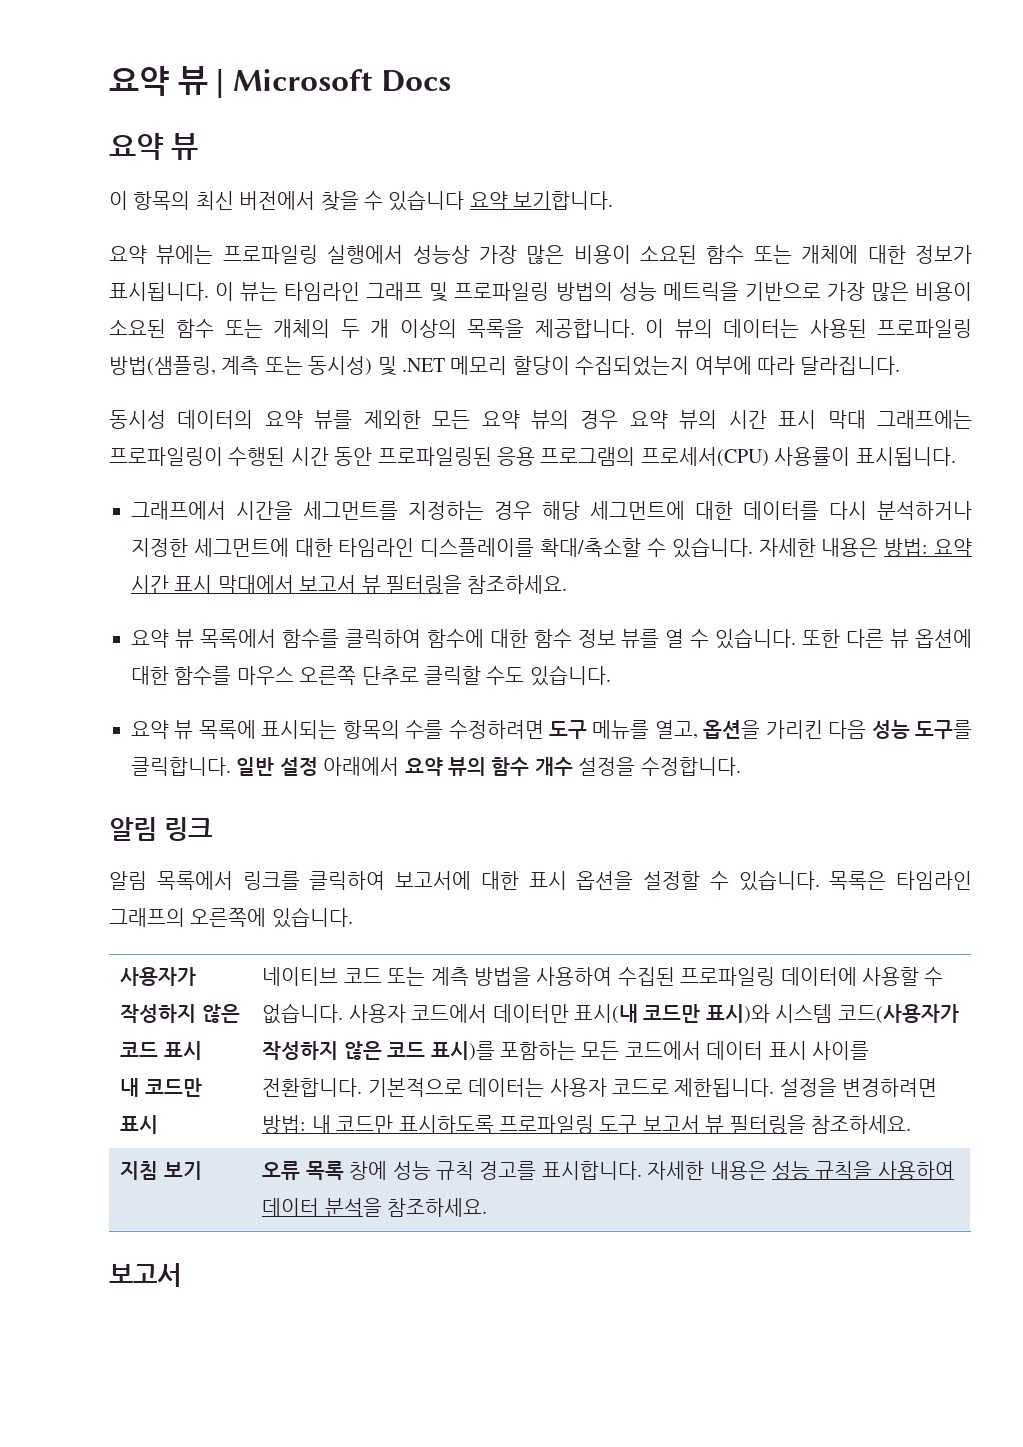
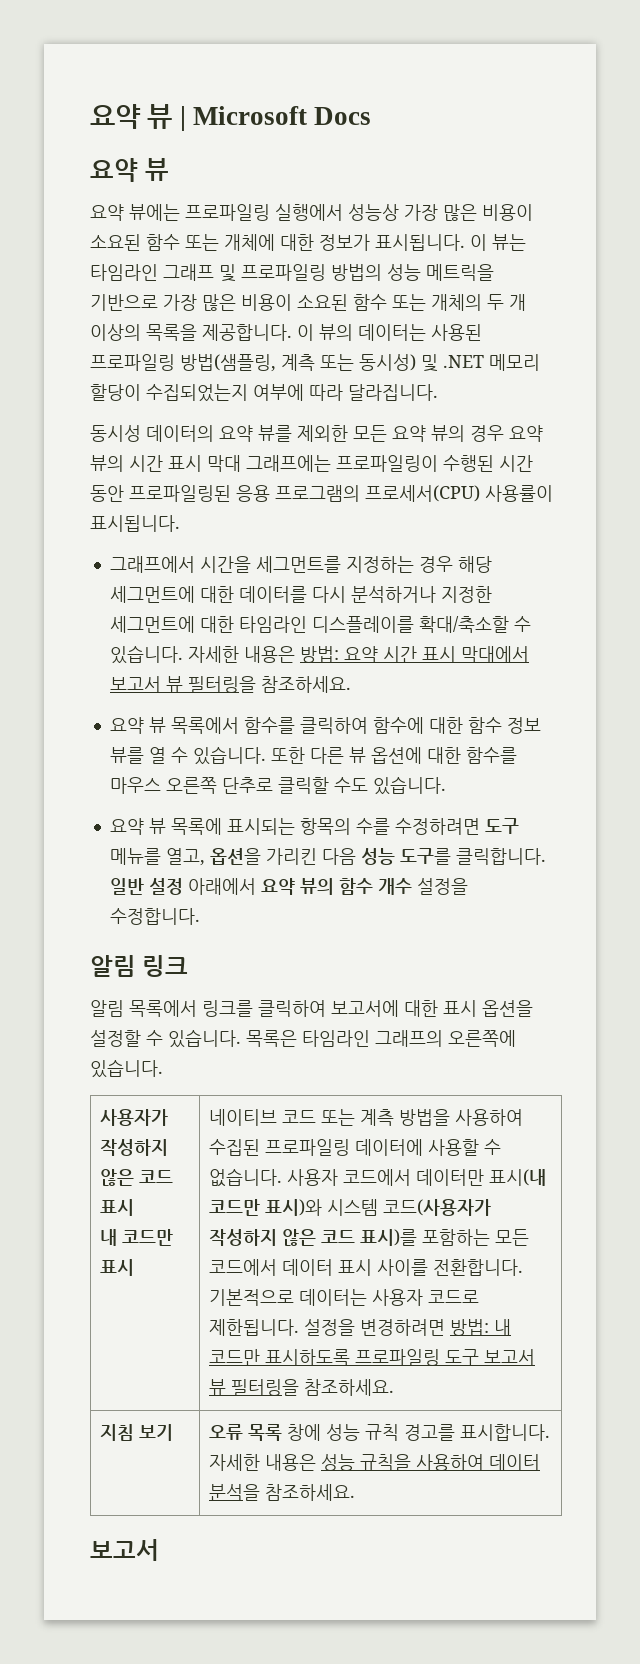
- 이 항목의 최신 버전에서 찾을 수 있습니다 요약 보기합니다.

